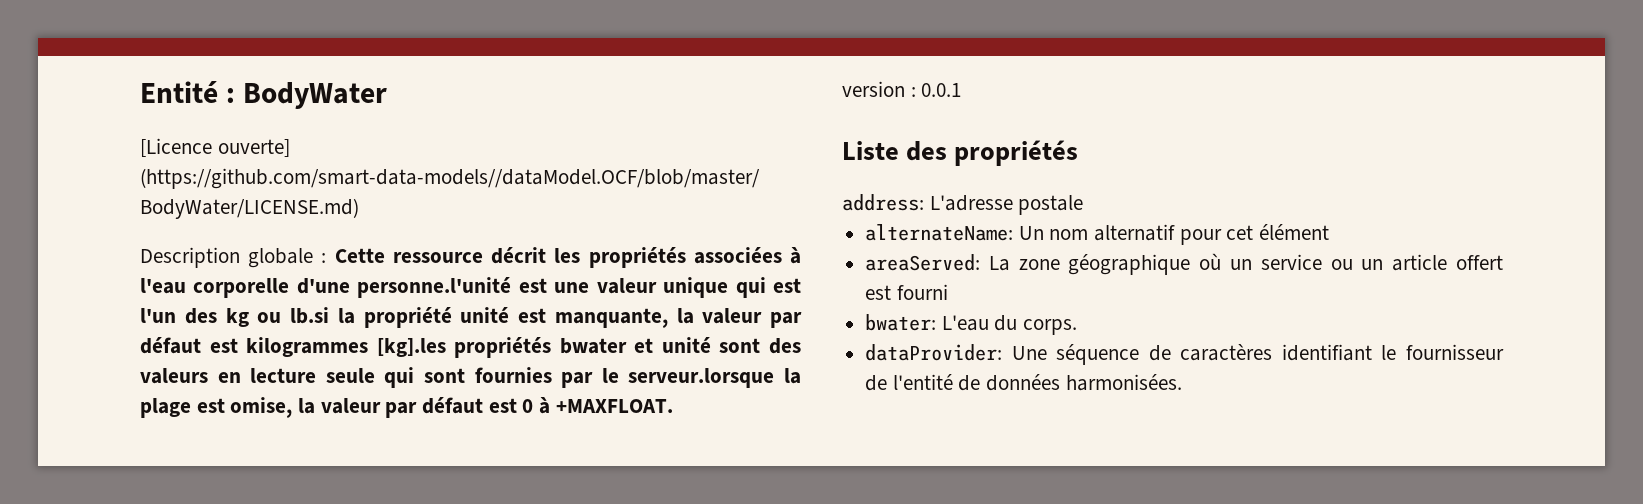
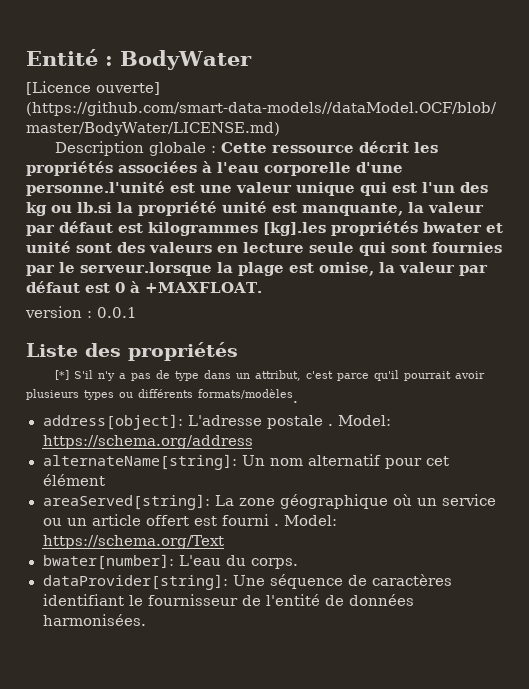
- address: L'adresse postale
- alternateName: Un nom alternatif pour cet élément
+ [*] S'il n'y a pas de type dans un attribut, c'est parce qu'il pourrait avoir plusieurs types ou différents formats/modèles.
+ address[object]: L'adresse postale . Model: https://schema.org/address
+ alternateName[string]: Un nom alternatif pour cet élément
- areaServed: La zone géographique où un service ou un article offert est fourni
- bwater: L'eau du corps.
+ areaServed[string]: La zone géographique où un service ou un article offert est fourni . Model: https://schema.org/Text
+ bwater[number]: L'eau du corps.
- dataProvider: Une séquence de caractères identifiant le fournisseur de l'entité de données harmonisées.
+ dataProvider[string]: Une séquence de caractères identifiant le fournisseur de l'entité de données harmonisées.

